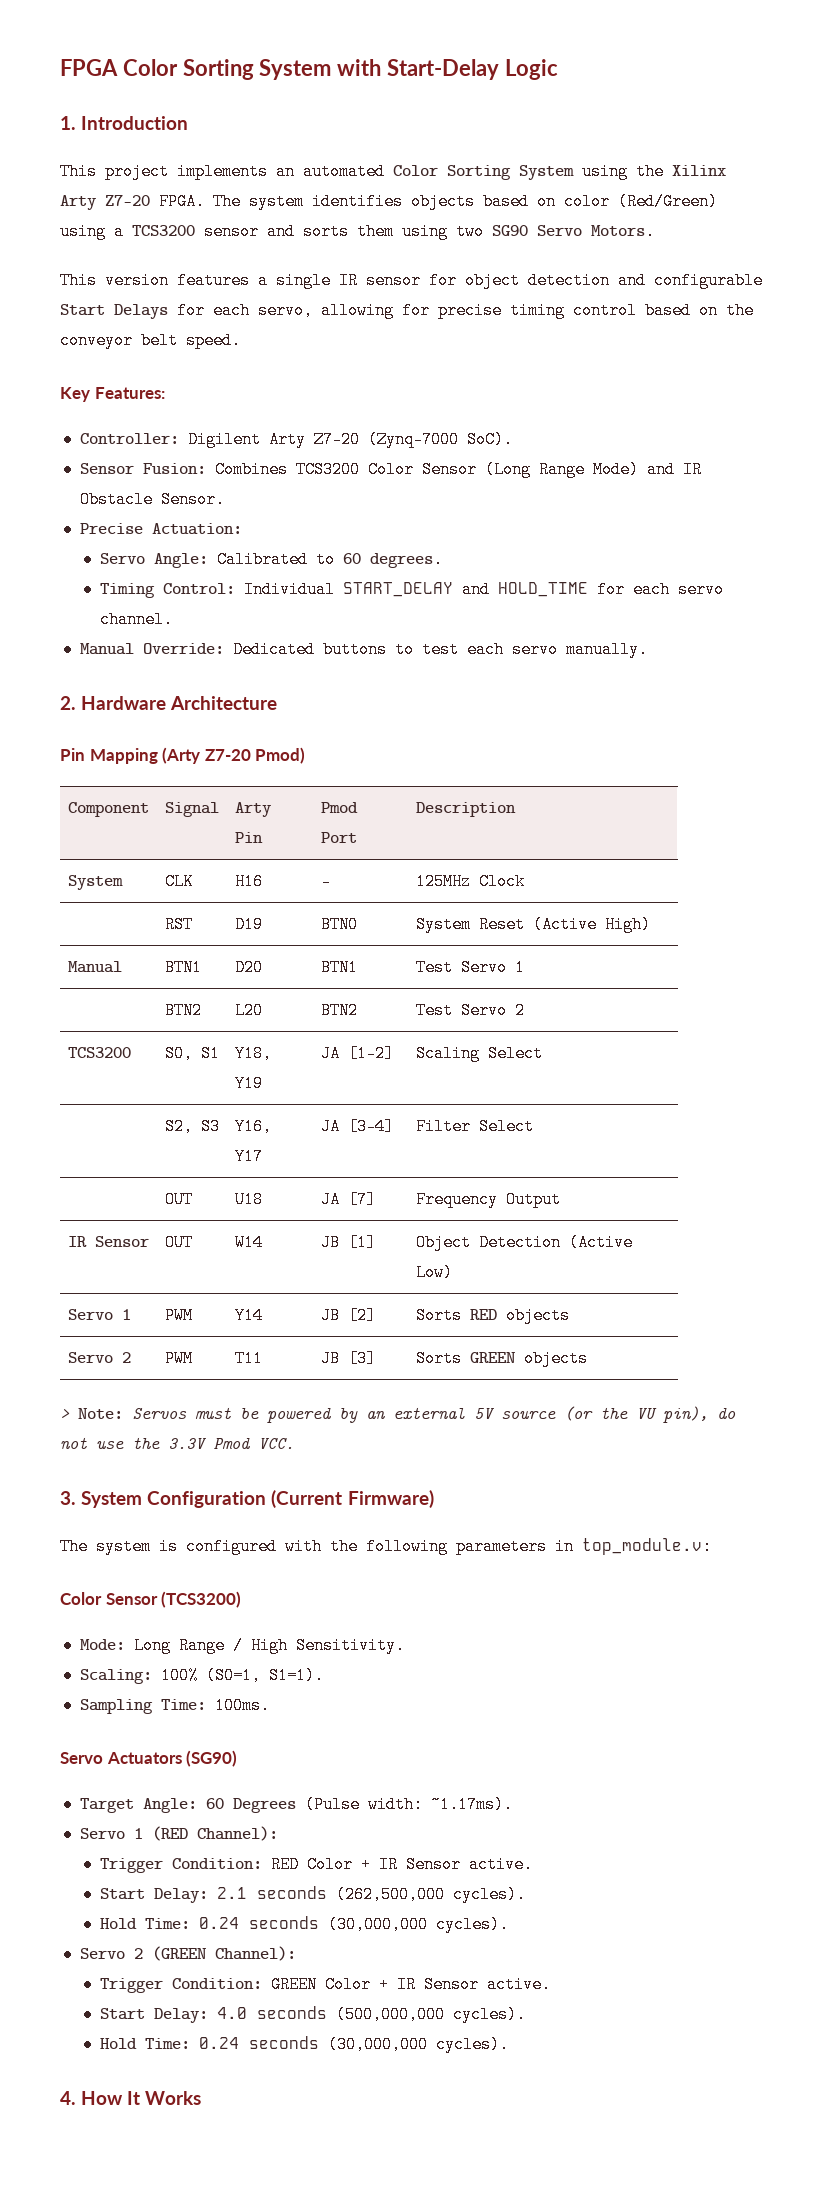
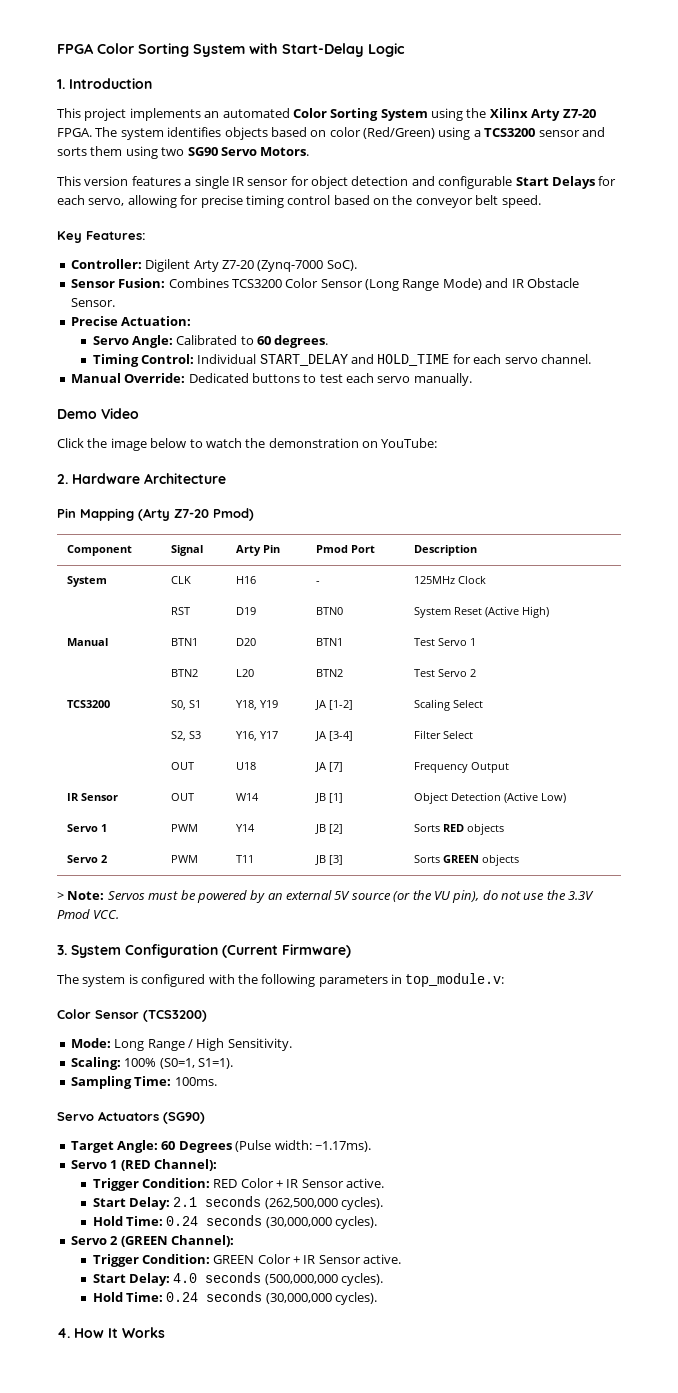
+ Demo Video
+ Click the image below to watch the demonstration on YouTube:

